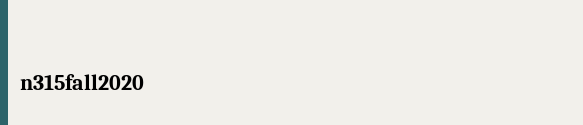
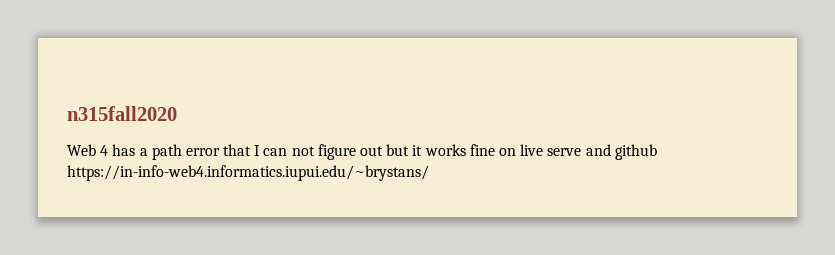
+ Web 4 has a path error that I can not figure out but it works fine on live serve and github https://in-info-web4.informatics.iupui.edu/~brystans/

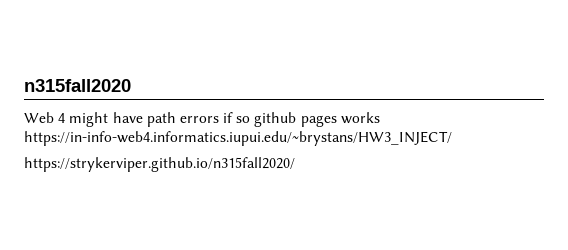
- Web 4 has a path error that I can not figure out but it works fine on live serve and github https://in-info-web4.informatics.iupui.edu/~brystans/
+ Web 4 might have path errors if so github pages works https://in-info-web4.informatics.iupui.edu/~brystans/HW3_INJECT/
+ https://strykerviper.github.io/n315fall2020/

